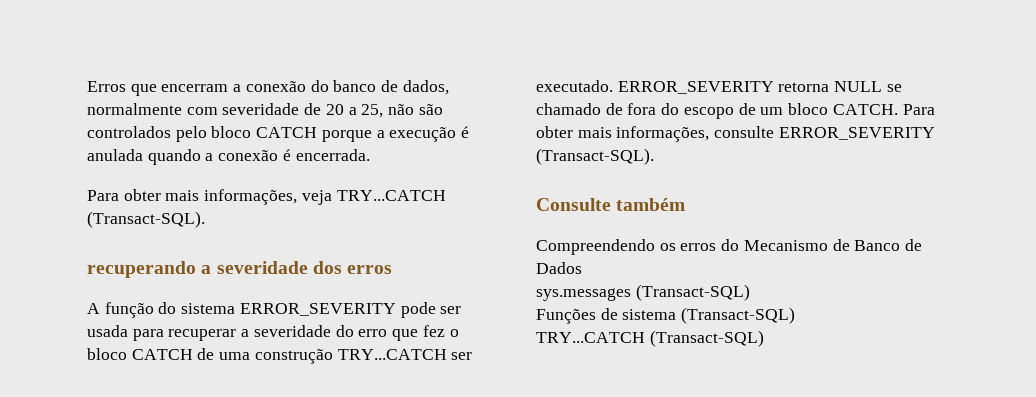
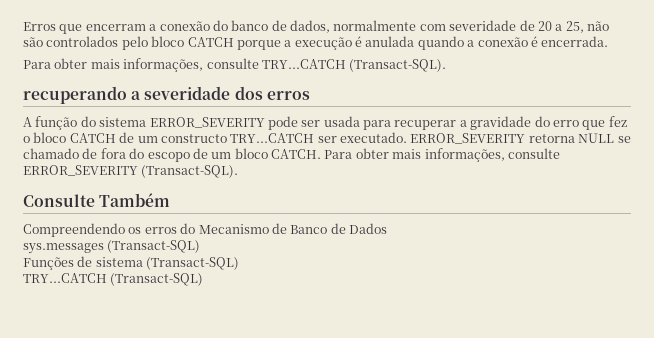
- Para obter mais informações, veja TRY...CATCH (Transact-SQL).
+ Para obter mais informações, consulte TRY...CATCH (Transact-SQL).
- A função do sistema ERROR_SEVERITY pode ser usada para recuperar a severidade do erro que fez o bloco CATCH de uma construção TRY...CATCH ser executado.
+ A função do sistema ERROR_SEVERITY pode ser usada para recuperar a gravidade do erro que fez o bloco CATCH de um constructo TRY...CATCH ser executado.
- Consulte também
+ Consulte Também

